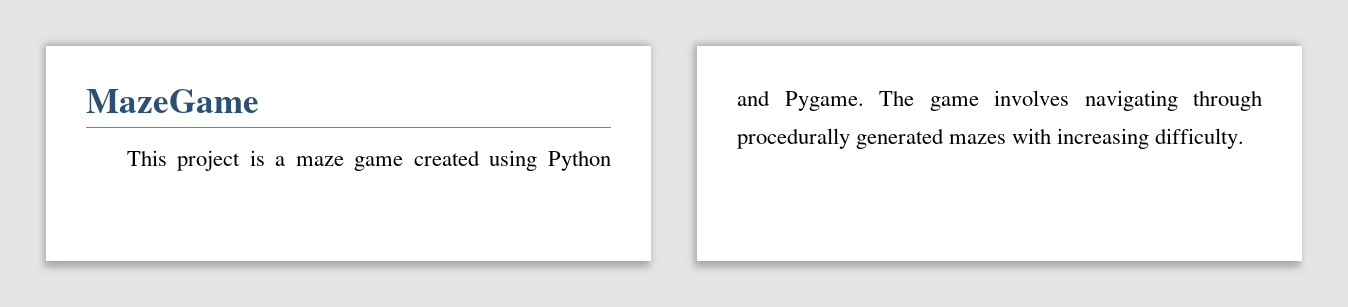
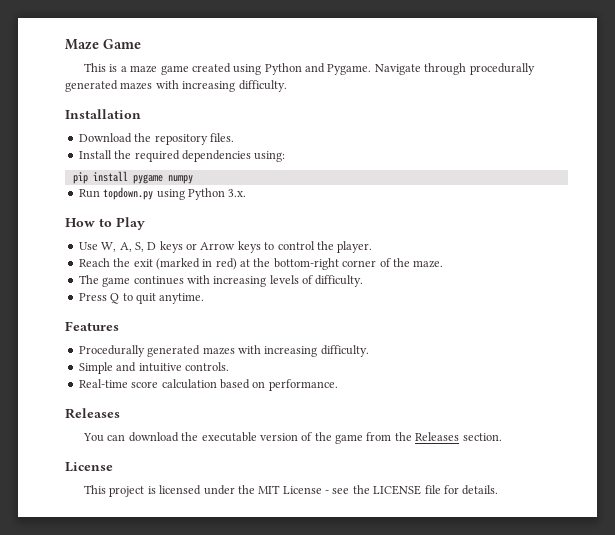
- MazeGame
- This project is a maze game created using Python and Pygame.
+ Maze Game
+ This is a maze game created using Python and Pygame.
- The game involves navigating through procedurally generated mazes with increasing difficulty.
+ Navigate through procedurally generated mazes with increasing difficulty.
+ Installation
+ Download the repository files.
+ Install the required dependencies using:
+ pip install pygame numpy
+ Run topdown.py using Python 3.x.
+ How to Play
+ Use W, A, S, D keys or Arrow keys to control the player.
+ Reach the exit (marked in red) at the bottom-right corner of the maze.
+ The game continues with increasing levels of difficulty.
+ Press Q to quit anytime.
+ Features
+ Procedurally generated mazes with increasing difficulty.
+ Simple and intuitive controls.
+ Real-time score calculation based on performance.
+ Releases
+ You can download the executable version of the game from the Releases section.
+ License
+ This project is licensed under the MIT License - see the LICENSE file for details.

